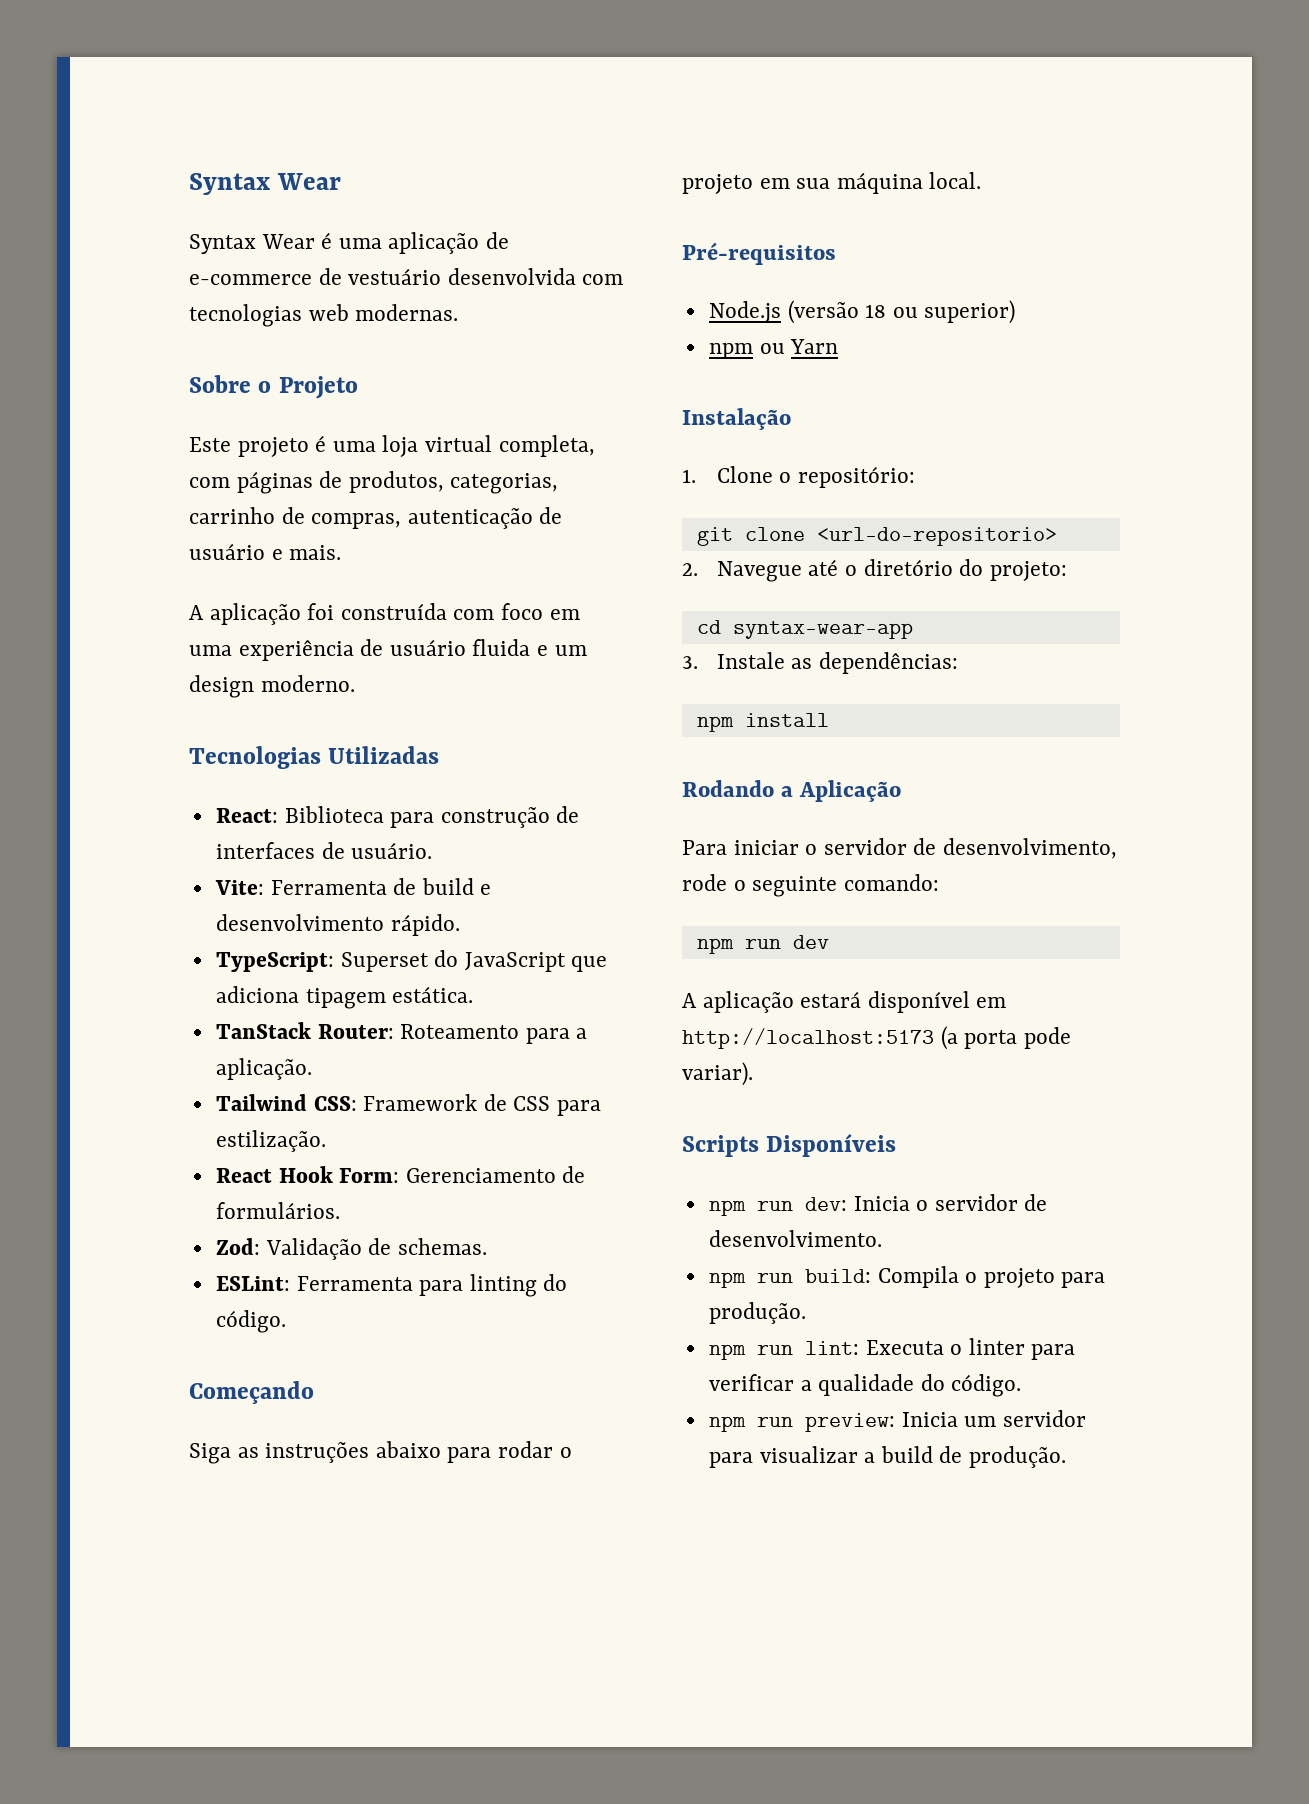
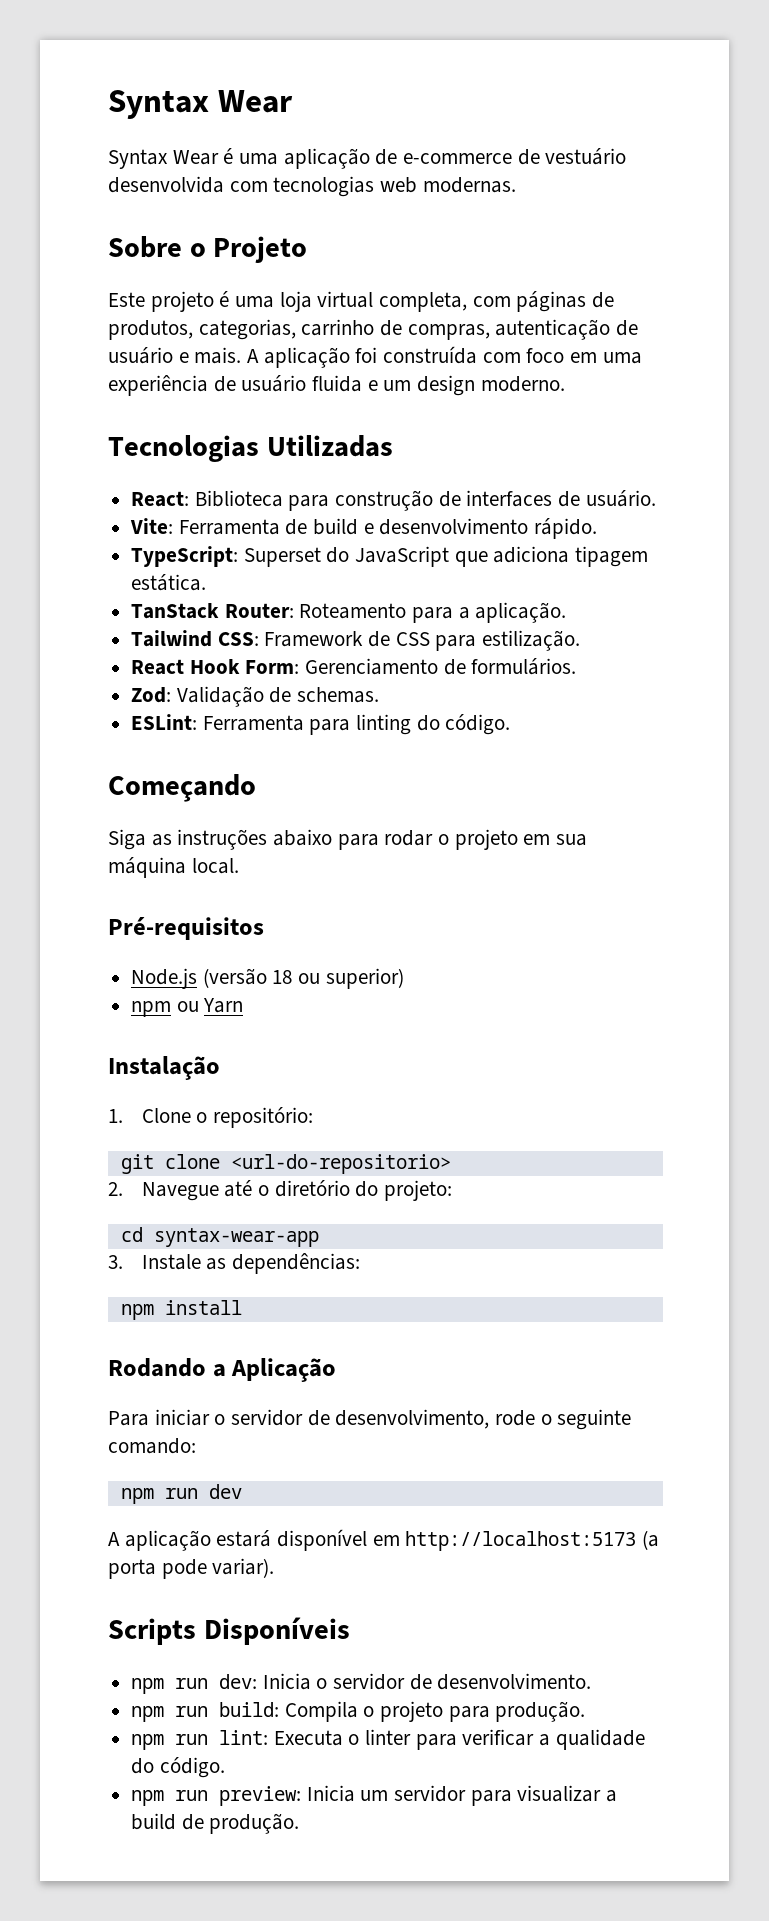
- Este projeto é uma loja virtual completa, com páginas de produtos, categorias, carrinho de compras, autenticação de usuário e mais.
- A aplicação foi construída com foco em uma experiência de usuário fluida e um design moderno.
+ Este projeto é uma loja virtual completa, com páginas de produtos, categorias, carrinho de compras, autenticação de usuário e mais. A aplicação foi construída com foco em uma experiência de usuário fluida e um design moderno.

